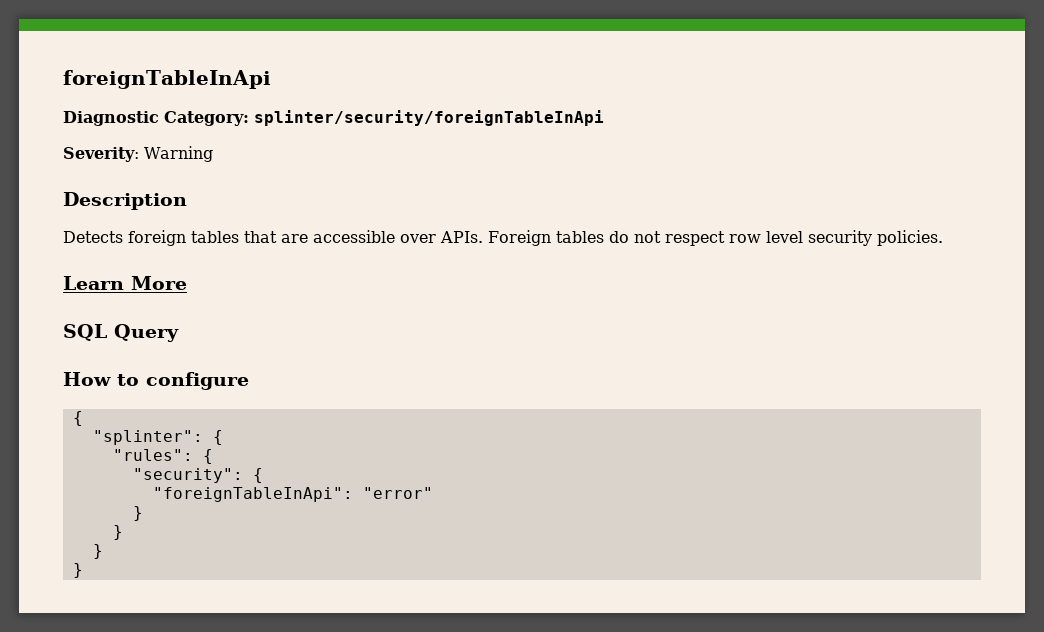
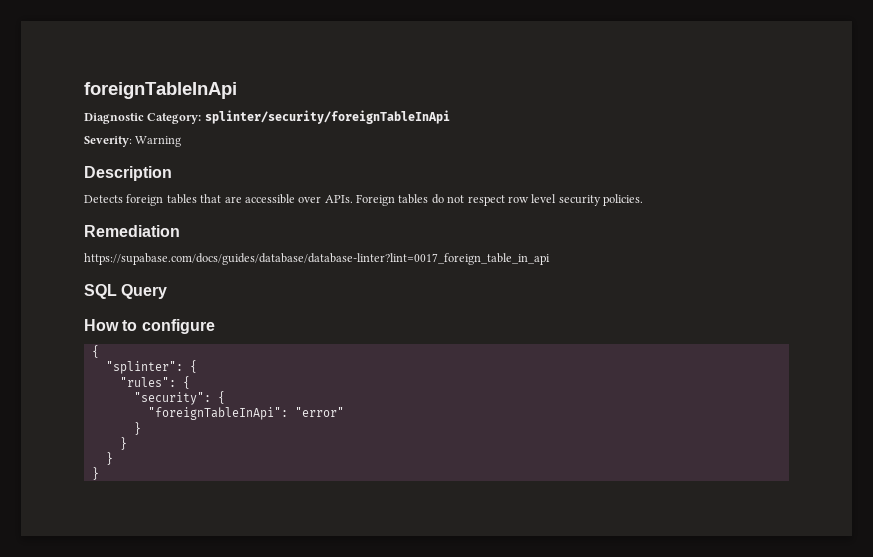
- Learn More
+ Remediation
+ https://supabase.com/docs/guides/database/database-linter?lint=0017_foreign_table_in_api

